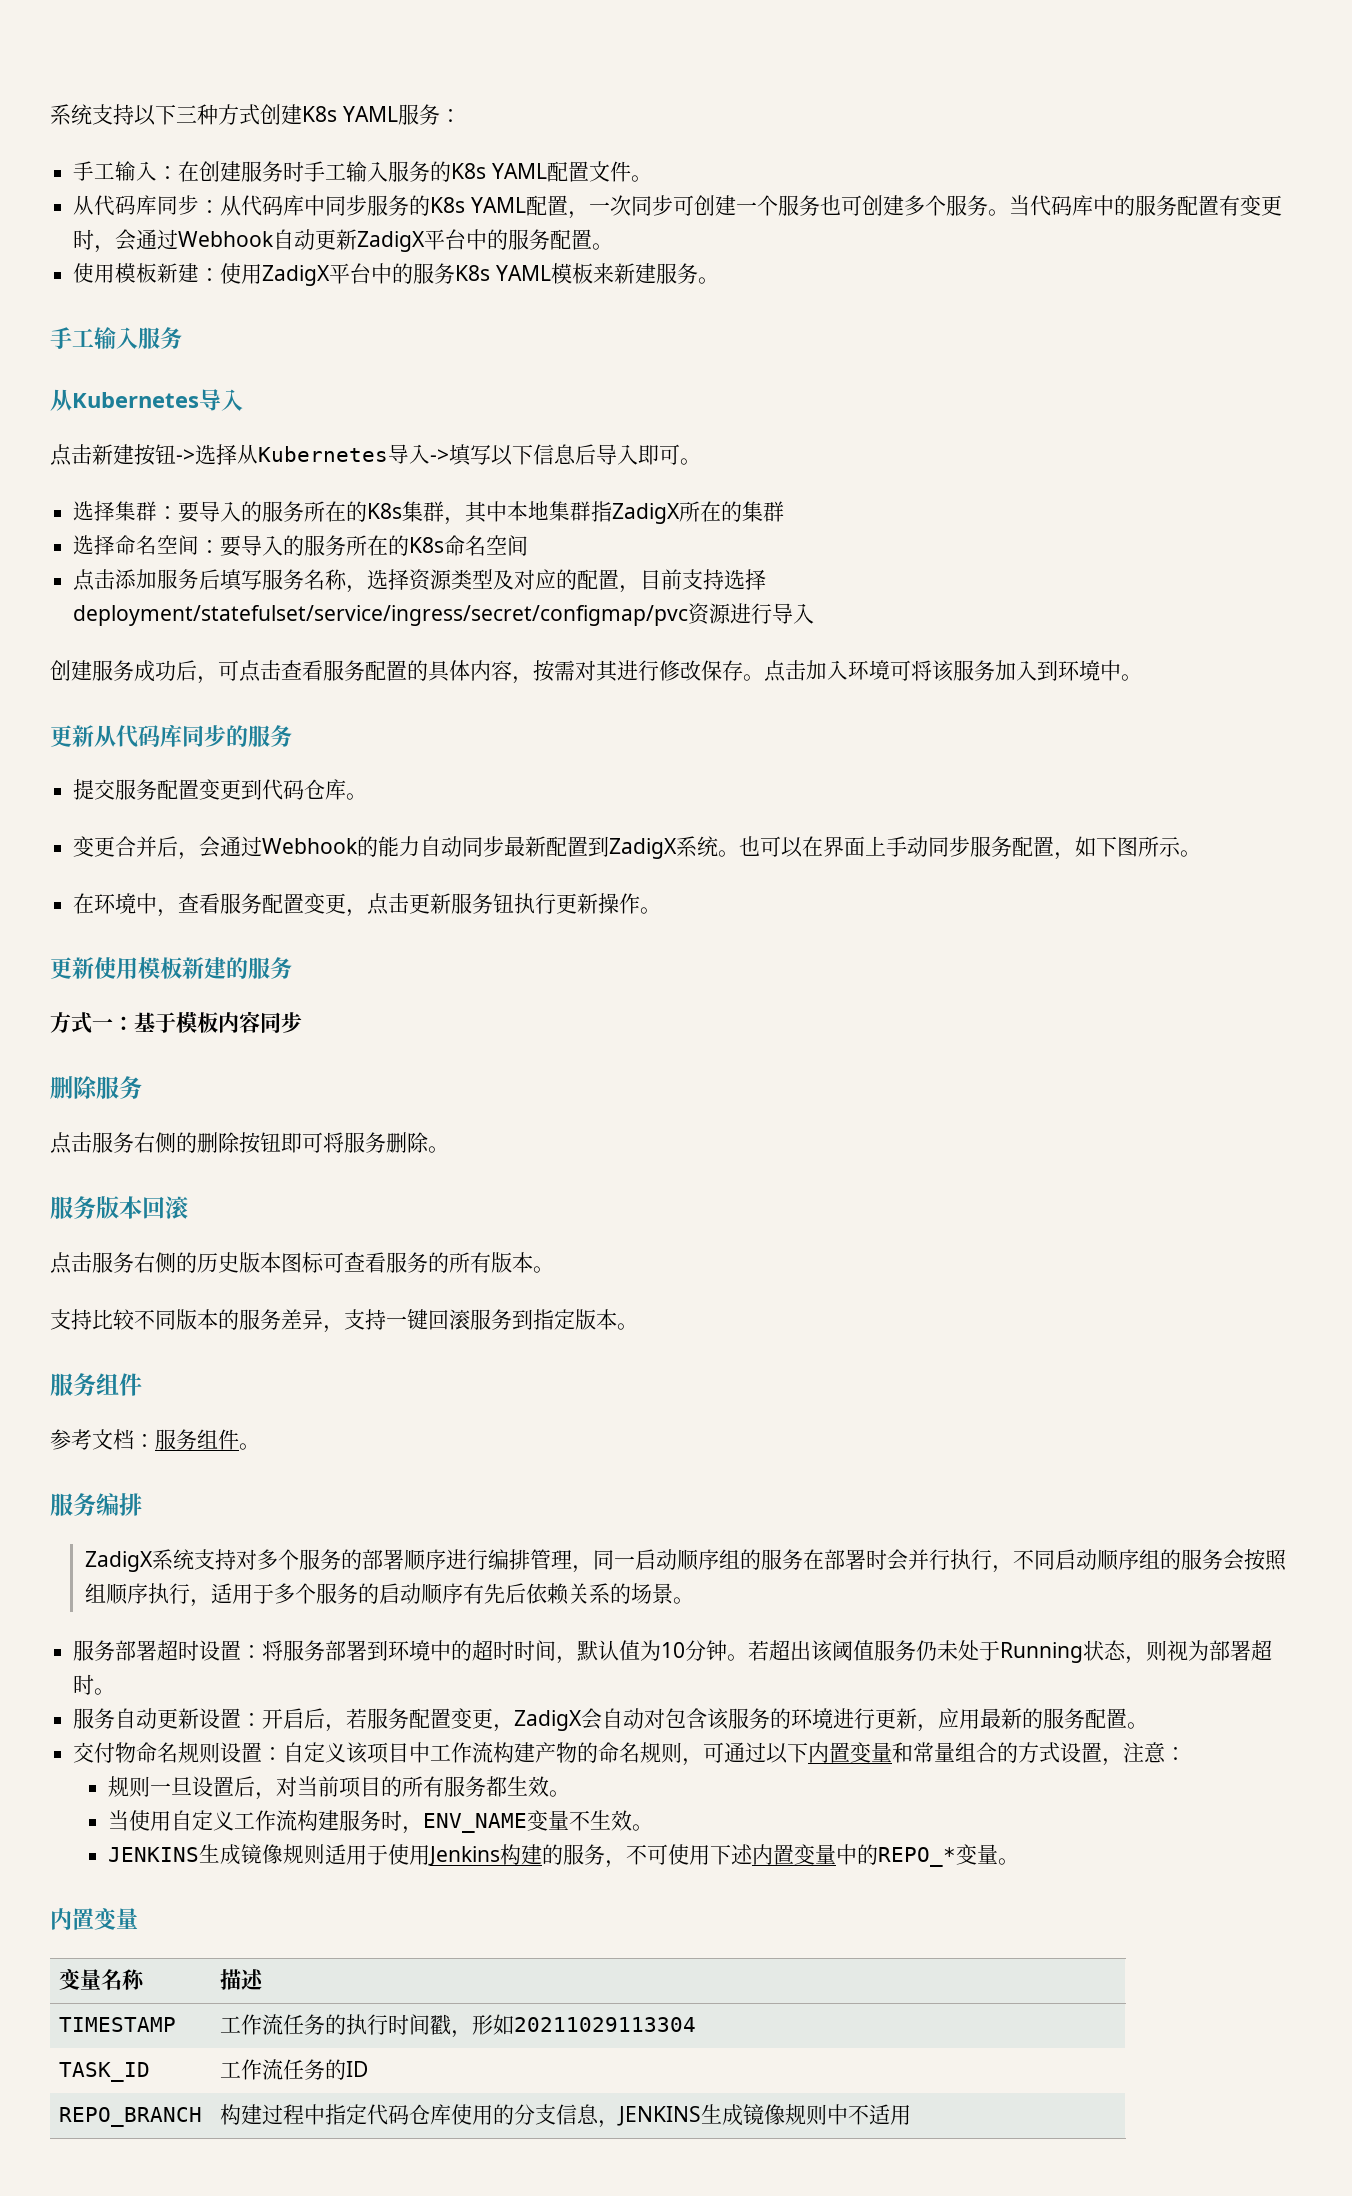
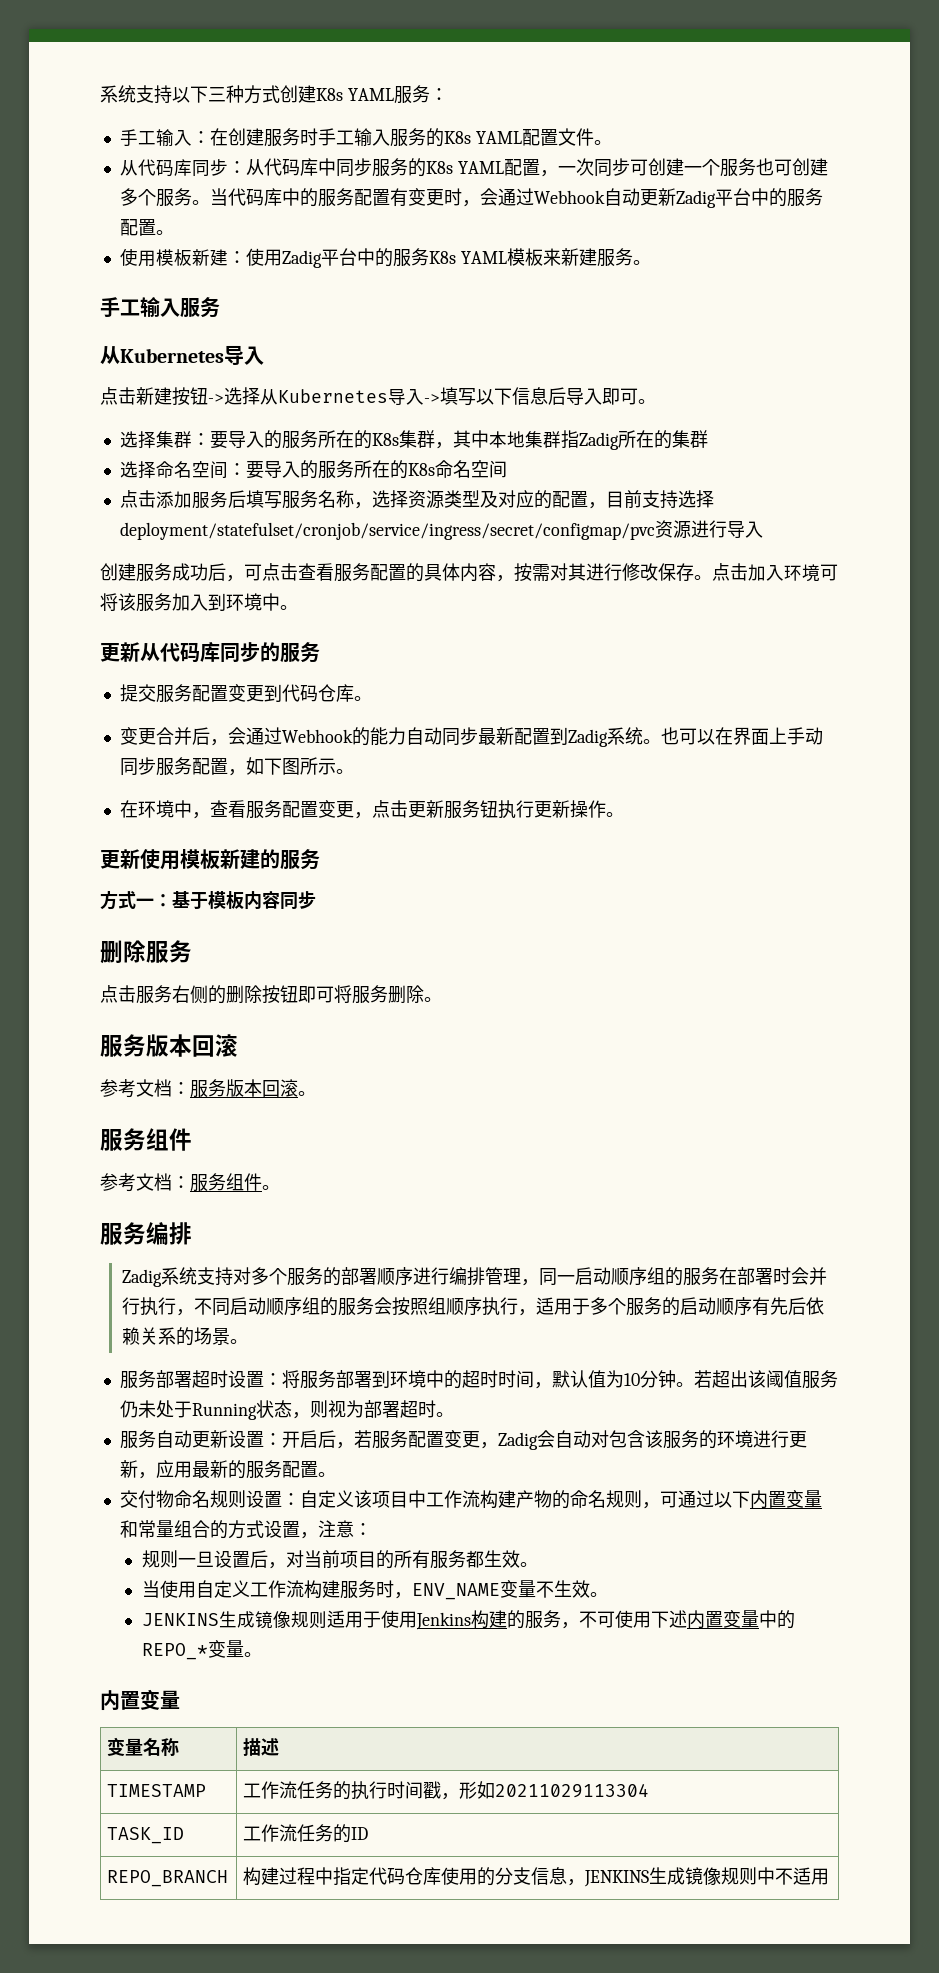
- 当代码库中的服务配置有变更时，会通过Webhook自动更新ZadigX平台中的服务配置。
+ 当代码库中的服务配置有变更时，会通过Webhook自动更新Zadig平台中的服务配置。
- 使用模板新建：使用ZadigX平台中的服务K8s YAML模板来新建服务。
+ 使用模板新建：使用Zadig平台中的服务K8s YAML模板来新建服务。
- 选择集群：要导入的服务所在的K8s集群，其中本地集群指ZadigX所在的集群
+ 选择集群：要导入的服务所在的K8s集群，其中本地集群指Zadig所在的集群
- 点击添加服务后填写服务名称，选择资源类型及对应的配置，目前支持选择deployment/statefulset/service/ingress/secret/configmap/pvc资源进行导入
+ 点击添加服务后填写服务名称，选择资源类型及对应的配置，目前支持选择deployment/statefulset/cronjob/service/ingress/secret/configmap/pvc资源进行导入
- 变更合并后，会通过Webhook的能力自动同步最新配置到ZadigX系统。
+ 变更合并后，会通过Webhook的能力自动同步最新配置到Zadig系统。
- 点击服务右侧的历史版本图标可查看服务的所有版本。
- 支持比较不同版本的服务差异，支持一键回滚服务到指定版本。
+ 参考文档：服务版本回滚。
- ZadigX系统支持对多个服务的部署顺序进行编排管理，同一启动顺序组的服务在部署时会并行执行，不同启动顺序组的服务会按照组顺序执行，适用于多个服务的启动顺序有先后依赖关系的场景。
+ Zadig系统支持对多个服务的部署顺序进行编排管理，同一启动顺序组的服务在部署时会并行执行，不同启动顺序组的服务会按照组顺序执行，适用于多个服务的启动顺序有先后依赖关系的场景。
- 服务自动更新设置：开启后，若服务配置变更，ZadigX会自动对包含该服务的环境进行更新，应用最新的服务配置。
+ 服务自动更新设置：开启后，若服务配置变更，Zadig会自动对包含该服务的环境进行更新，应用最新的服务配置。

